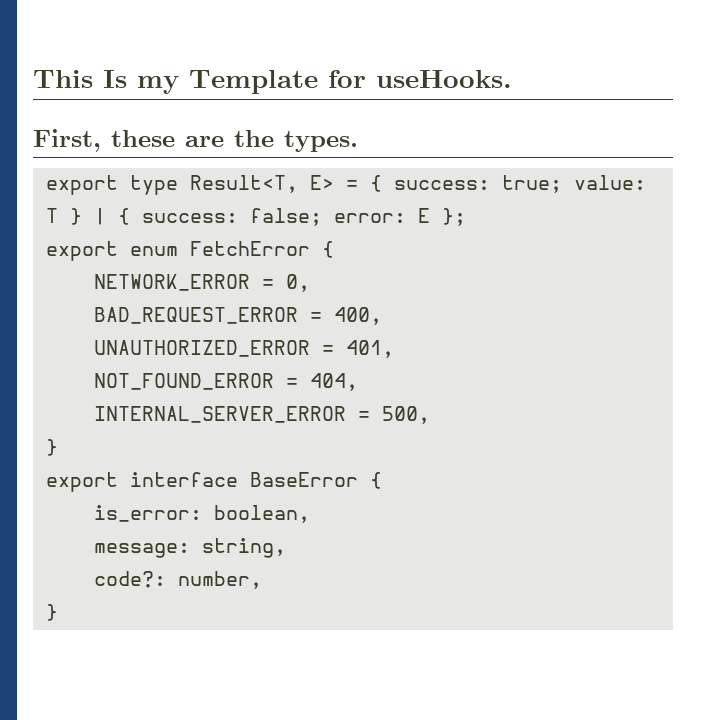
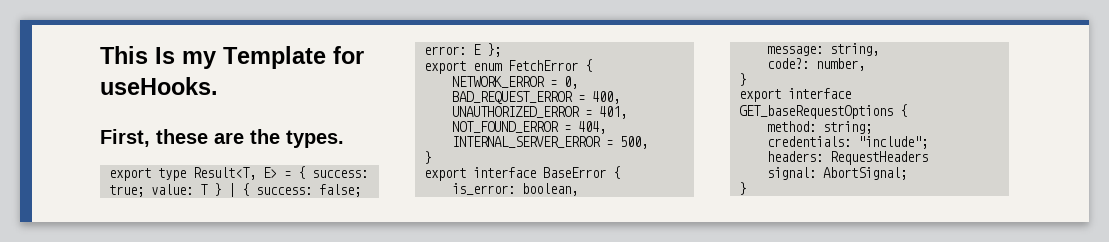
+ export interface GET_baseRequestOptions {
+ method: string;
+ credentials: "include";
+ headers: RequestHeaders
+ signal: AbortSignal;
+ }

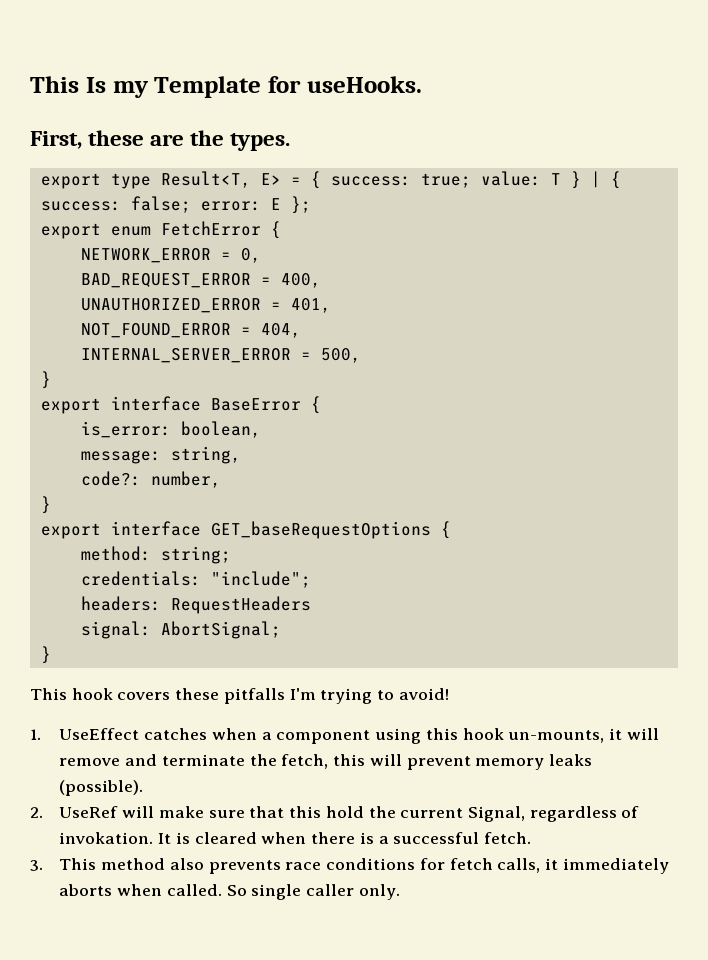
+ This hook covers these pitfalls I'm trying to avoid!
+ 1. UseEffect catches when a component using this hook un-mounts, it will remove and terminate the fetch, this will prevent memory leaks (possible).
+ 2. UseRef will make sure that this hold the current Signal, regardless of invokation. It is cleared when there is a successful fetch.
+ 3. This method also prevents race conditions for fetch calls, it immediately aborts when called. So single caller only.

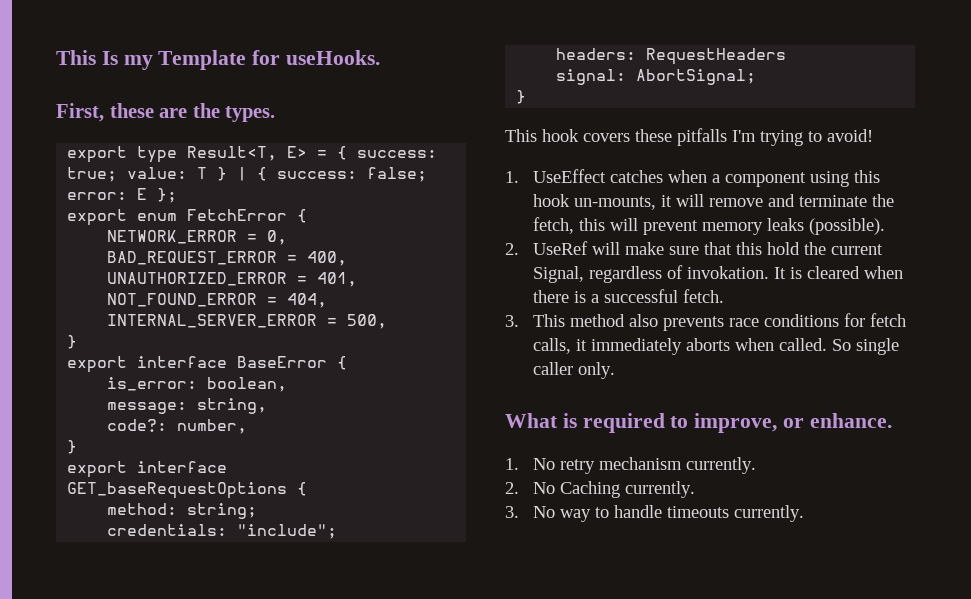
+ What is required to improve, or enhance.
+ 1. No retry mechanism currently.
+ 2. No Caching currently.
+ 3. No way to handle timeouts currently.

